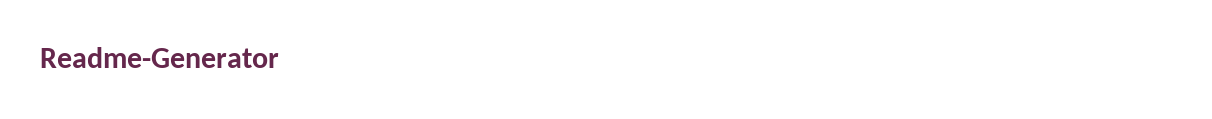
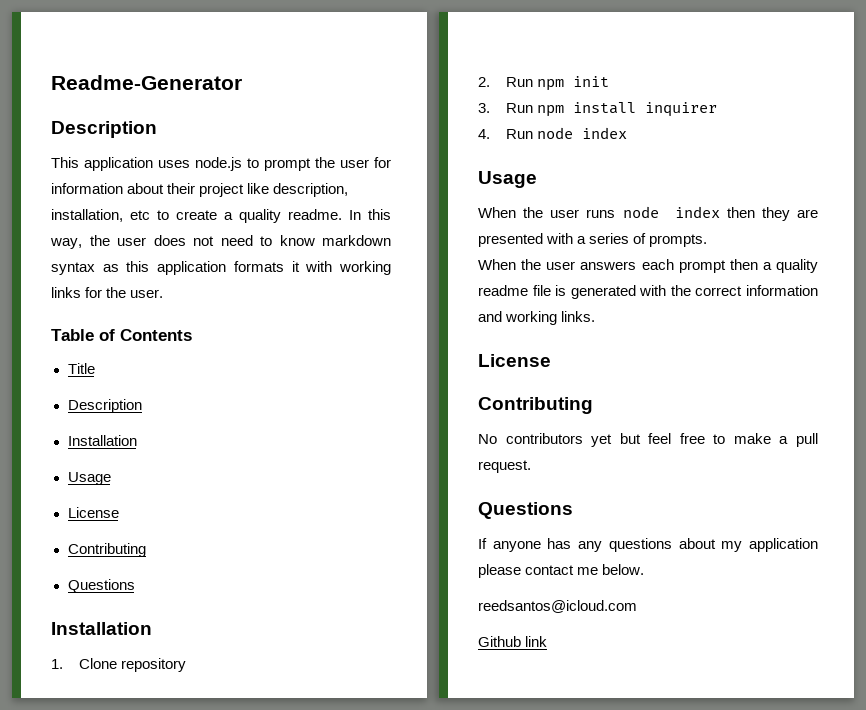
  Readme-Generator
+ Description
+ This application uses node.js to prompt the user for information about their project like description, installation, etc to create a quality readme. In this way, the user does not need to know markdown syntax as this application formats it with working links for the user.
+ Table of Contents
+ Title
+ Description
+ Installation
+ Usage
+ License
+ Contributing
+ Questions
+ Installation
+ 1. Clone repository
+ 2. Run npm init
+ 3. Run npm install inquirer
+ 4. Run node index
+ Usage
+ When the user runs node index then they are presented with a series of prompts.
+ When the user answers each prompt then a quality readme file is generated with the correct information and working links.
+ License
+ Contributing
+ No contributors yet but feel free to make a pull request.
+ Questions
+ If anyone has any questions about my application please contact me below.
+ reedsantos@icloud.com
+ Github link

